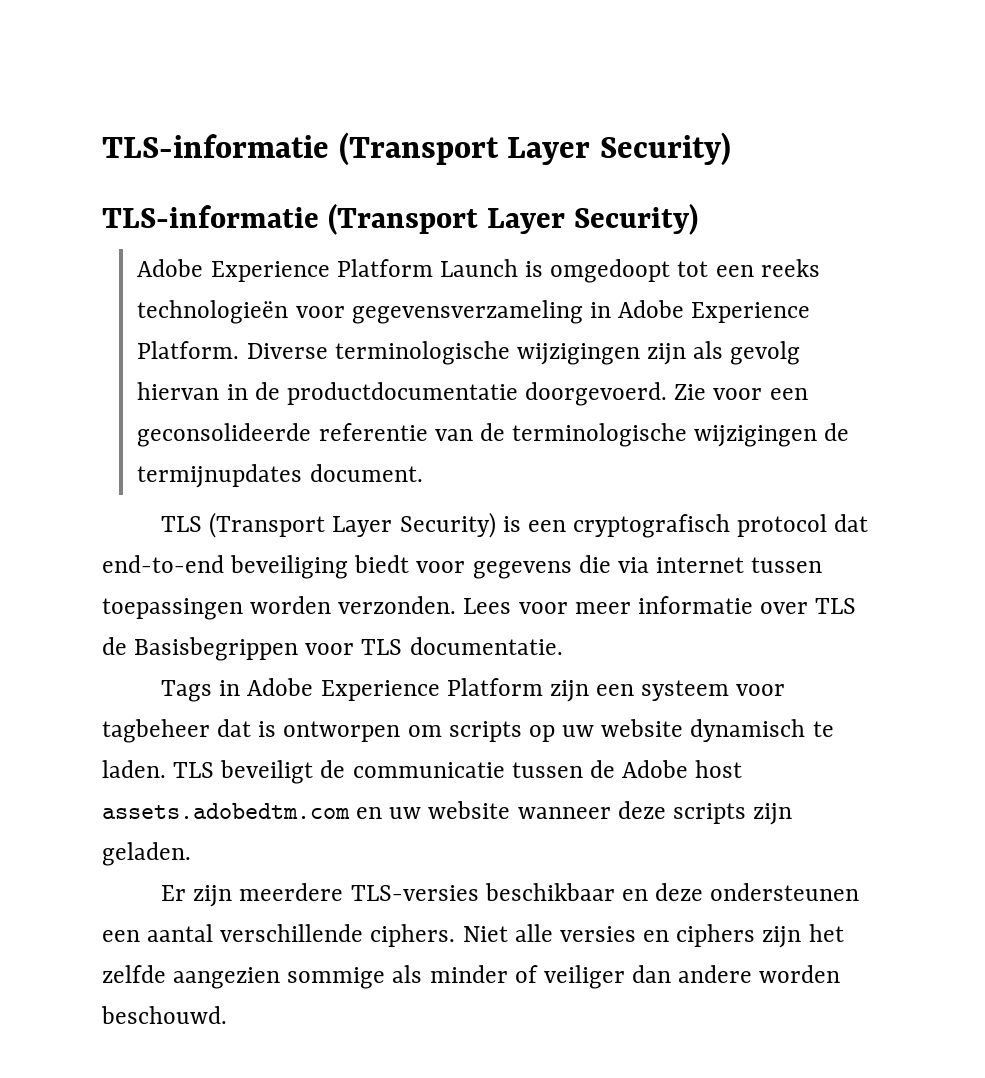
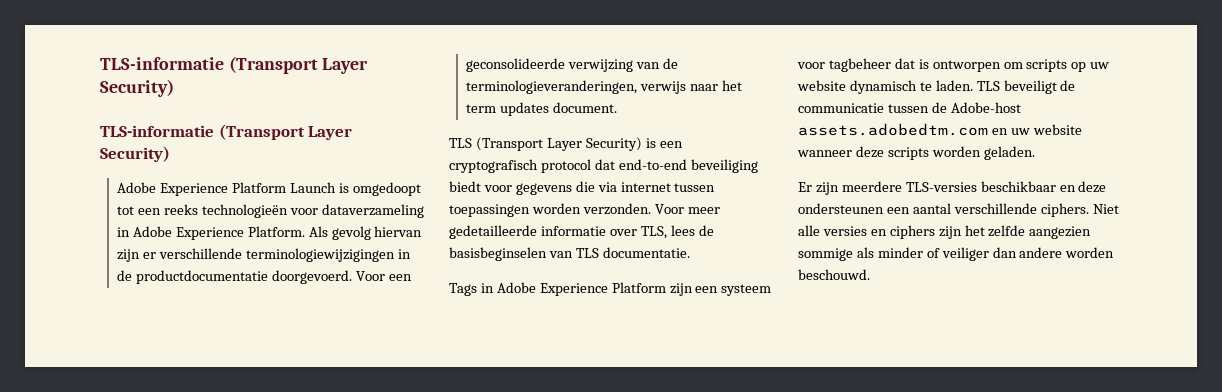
- Adobe Experience Platform Launch is omgedoopt tot een reeks technologieën voor gegevensverzameling in Adobe Experience Platform.
+ Adobe Experience Platform Launch is omgedoopt tot een reeks technologieën voor dataverzameling in Adobe Experience Platform.
- Diverse terminologische wijzigingen zijn als gevolg hiervan in de productdocumentatie doorgevoerd.
+ Als gevolg hiervan zijn er verschillende terminologiewijzigingen in de productdocumentatie doorgevoerd.
- Zie voor een geconsolideerde referentie van de terminologische wijzigingen de termijnupdates document.
+ Voor een geconsolideerde verwijzing van de terminologieveranderingen, verwijs naar het term updates document.
- Lees voor meer informatie over TLS de Basisbegrippen voor TLS documentatie.
+ Voor meer gedetailleerde informatie over TLS, lees de basisbeginselen van TLS documentatie.
- TLS beveiligt de communicatie tussen de Adobe host assets.adobedtm.com en uw website wanneer deze scripts zijn geladen.
+ TLS beveiligt de communicatie tussen de Adobe-host assets.adobedtm.com en uw website wanneer deze scripts worden geladen.

